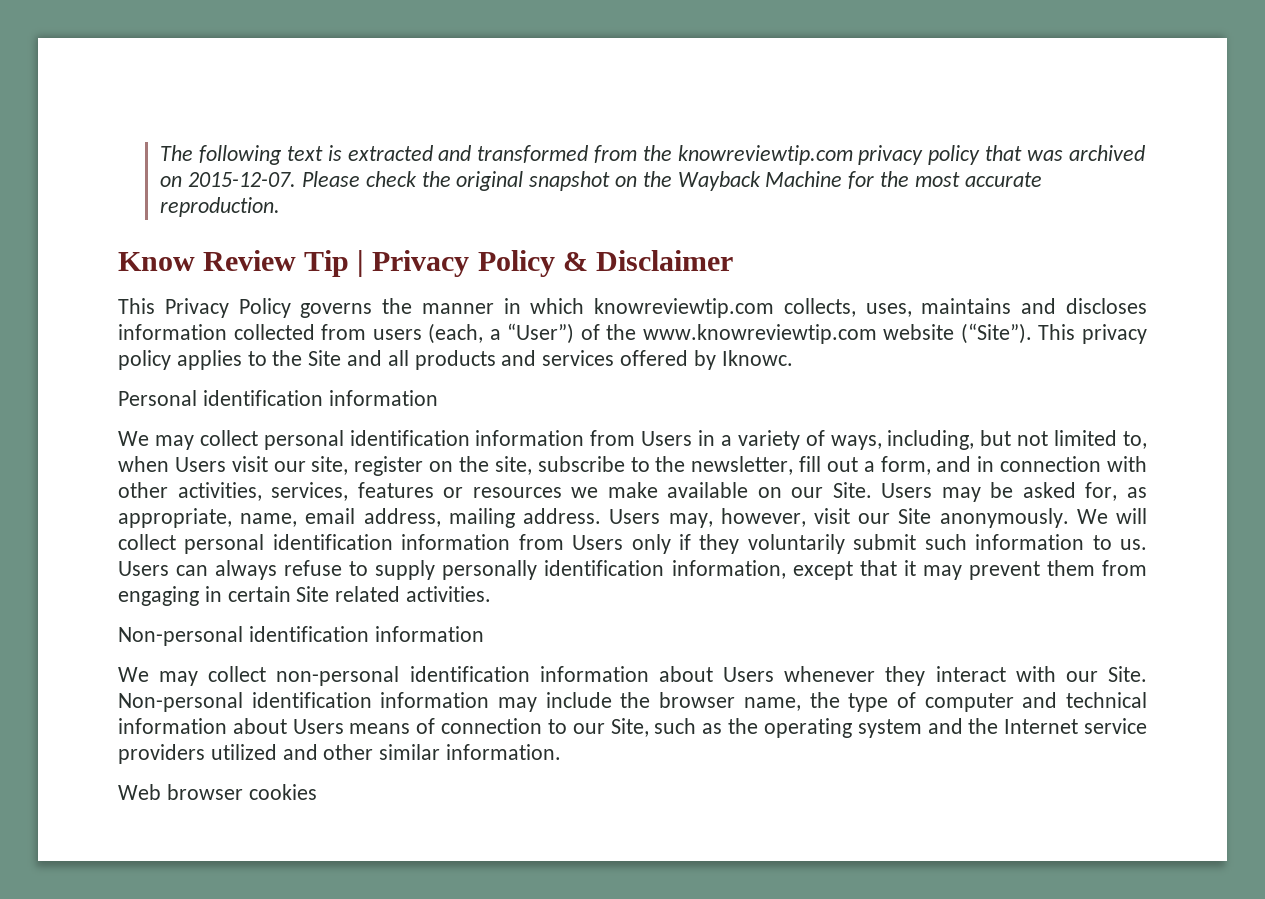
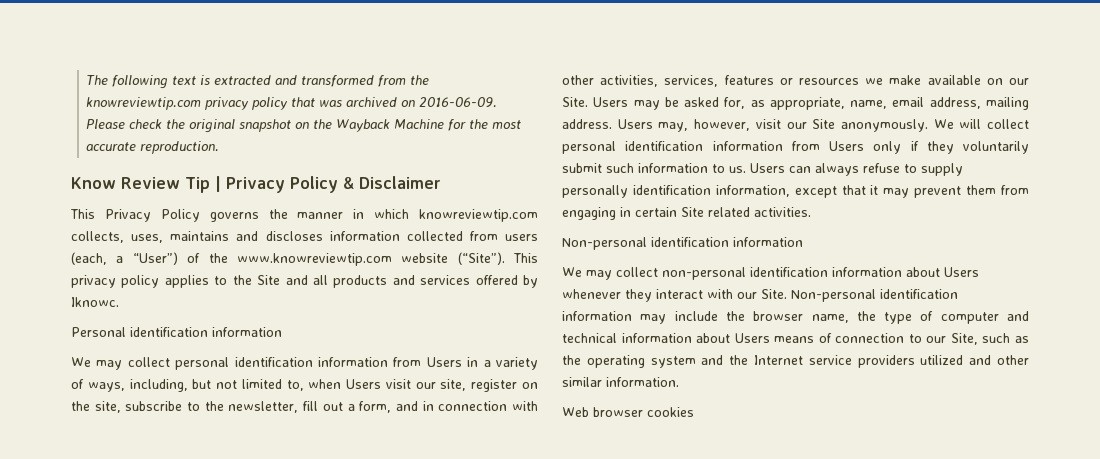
- The following text is extracted and transformed from the knowreviewtip.com privacy policy that was archived on 2015-12-07.
+ The following text is extracted and transformed from the knowreviewtip.com privacy policy that was archived on 2016-06-09.

